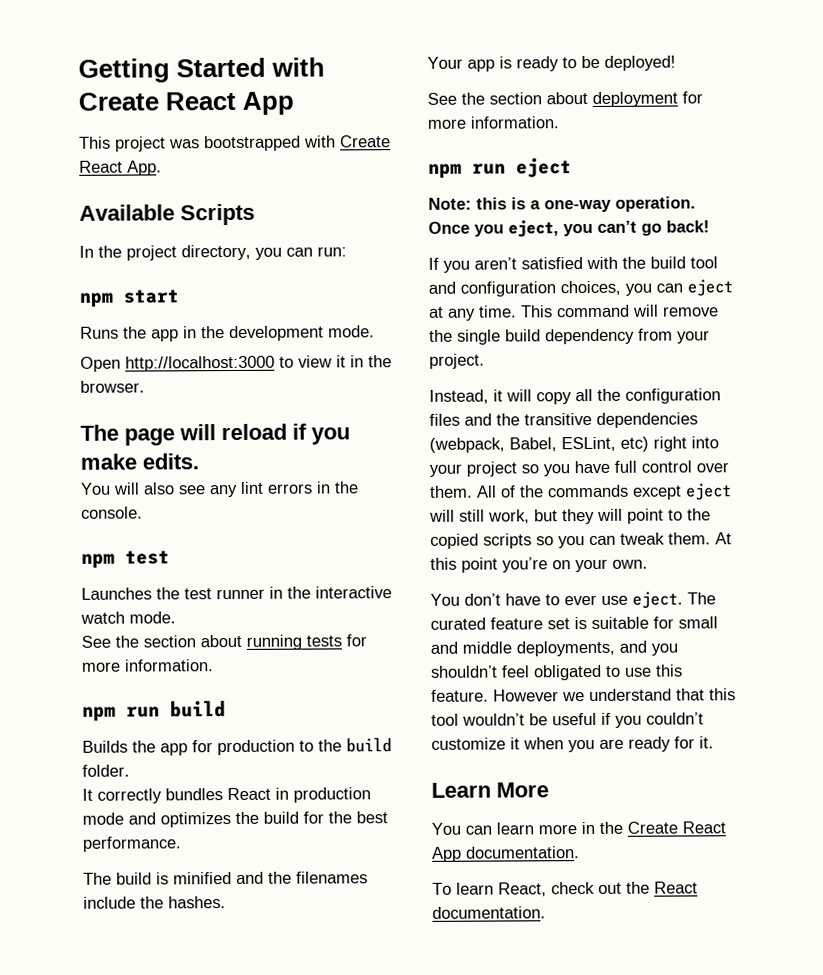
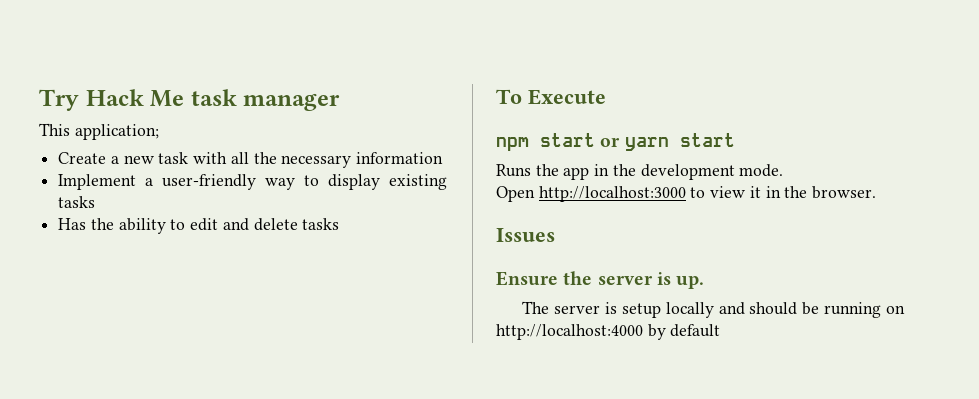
- Getting Started with Create React App
- This project was bootstrapped with Create React App.
- Available Scripts
- In the project directory, you can run:
+ Try Hack Me task manager
+ This application;
+ Create a new task with all the necessary information
+ Implement a user-friendly way to display existing tasks
+ Has the ability to edit and delete tasks
+ To Execute
- npm start
+ npm start or yarn start
- The page will reload if you make edits.
- You will also see any lint errors in the console.
- npm test
- Launches the test runner in the interactive watch mode.
- See the section about running tests for more information.
- npm run build
- Builds the app for production to the build folder.
- It correctly bundles React in production mode and optimizes the build for the best performance.
- The build is minified and the filenames include the hashes.
- Your app is ready to be deployed!
- See the section about deployment for more information.
- npm run eject
- Note: this is a one-way operation. Once you eject, you can’t go back!
- If you aren’t satisfied with the build tool and configuration choices, you can eject at any time. This command will remove the single build dependency from your project.
- Instead, it will copy all the configuration files and the transitive dependencies (webpack, Babel, ESLint, etc) right into your project so you have full control over them. All of the commands except eject will still work, but they will point to the copied scripts so you can tweak them. At this point you’re on your own.
- You don’t have to ever use eject. The curated feature set is suitable for small and middle deployments, and you shouldn’t feel obligated to use this feature. However we understand that this tool wouldn’t be useful if you couldn’t customize it when you are ready for it.
- Learn More
- You can learn more in the Create React App documentation.
- To learn React, check out the React documentation.
+ Issues
+ Ensure the server is up.
+ The server is setup locally and should be running on http://localhost:4000 by default

